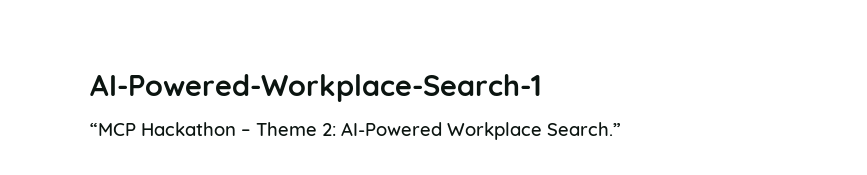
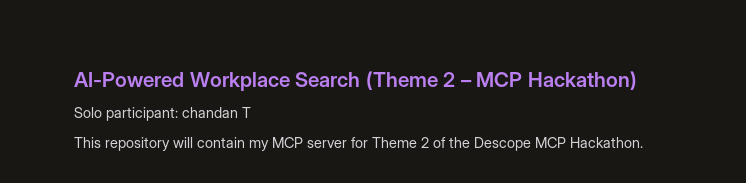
- AI-Powered-Workplace-Search-1
- “MCP Hackathon – Theme 2: AI-Powered Workplace Search.”
+ AI-Powered Workplace Search (Theme 2 – MCP Hackathon)
+ Solo participant: chandan T
+ This repository will contain my MCP server for Theme 2 of the Descope MCP Hackathon.

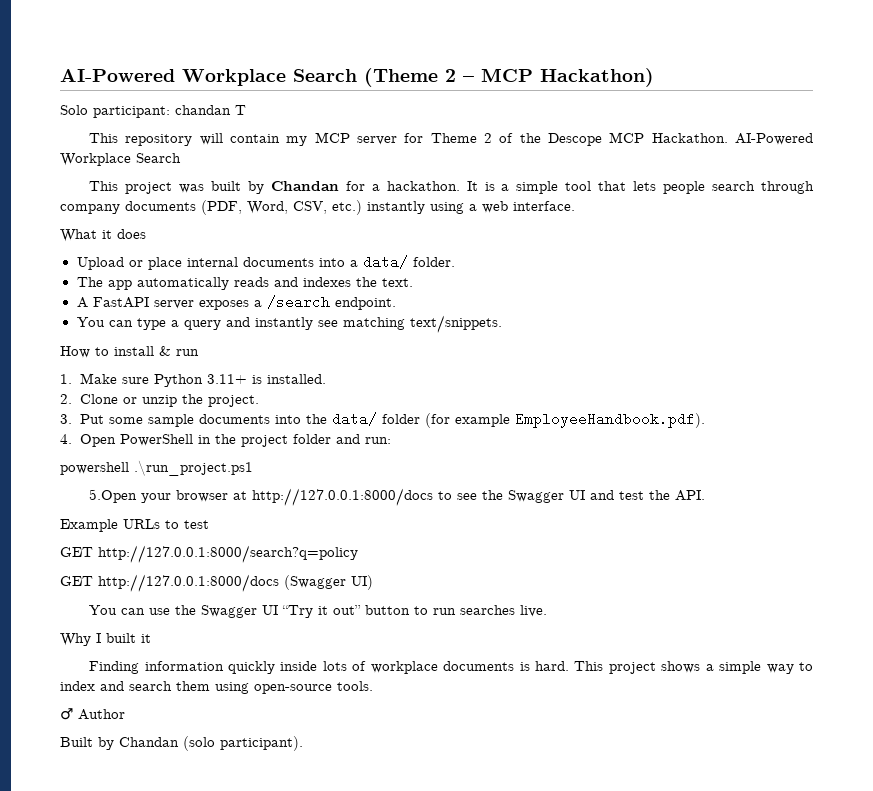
- This repository will contain my MCP server for Theme 2 of the Descope MCP Hackathon.
+ This repository will contain my MCP server for Theme 2 of the Descope MCP Hackathon. AI-Powered Workplace Search
+ This project was built by Chandan for a hackathon. It is a simple tool that lets people search through company documents (PDF, Word, CSV, etc.) instantly using a web interface.
+ What it does
+ Upload or place internal documents into a data/ folder.
+ The app automatically reads and indexes the text.
+ A FastAPI server exposes a /search endpoint.
+ You can type a query and instantly see matching text/snippets.
+ How to install & run
+ 1. Make sure Python 3.11+ is installed.
+ 2. Clone or unzip the project.
+ 3. Put some sample documents into the data/ folder (for example EmployeeHandbook.pdf).
+ 4. Open PowerShell in the project folder and run:
+ powershell .\run_project.ps1
+ 5.Open your browser at http://127.0.0.1:8000/docs to see the Swagger UI and test the API.
+ Example URLs to test
+ GET http://127.0.0.1:8000/search?q=policy
+ GET http://127.0.0.1:8000/docs (Swagger UI)
+ You can use the Swagger UI “Try it out” button to run searches live.
+ Why I built it
+ Finding information quickly inside lots of workplace documents is hard. This project shows a simple way to index and search them using open-source tools.
+ ♂ Author
+ Built by Chandan (solo participant).

